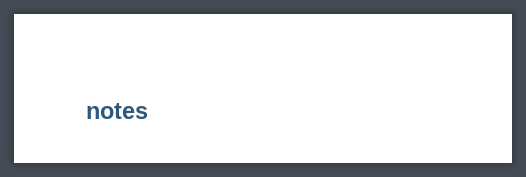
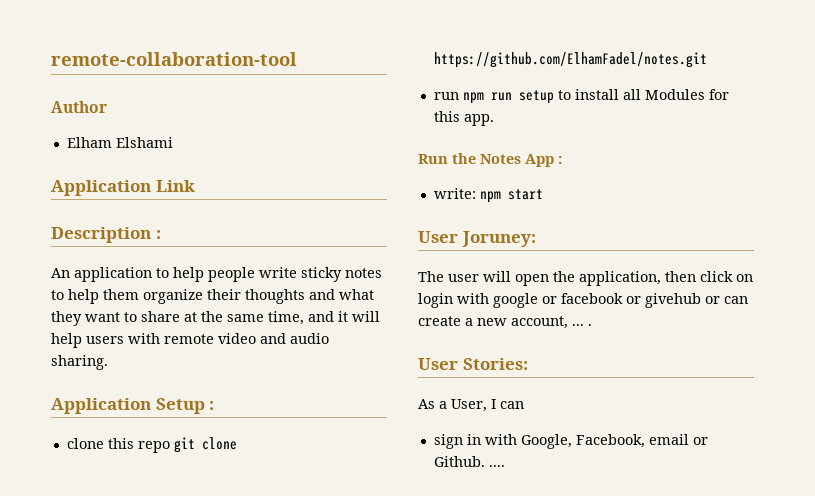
- notes
+ remote-collaboration-tool
+ Author
+ Elham Elshami
+ Application Link
+ Description :
+ An application to help people write sticky notes to help them organize their thoughts and what they want to share at the same time, and it will help users with remote video and audio sharing.
+ Application Setup :
+ clone this repo git clone https://github.com/ElhamFadel/notes.git
+ run npm run setup to install all Modules for this app.
+ Run the Notes App :
+ write: npm start
+ User Joruney:
+ The user will open the application, then click on login with google or facebook or givehub or can create a new account, ... .
+ User Stories:
+ As a User, I can
+ sign in with Google, Facebook, email or Github. ....

